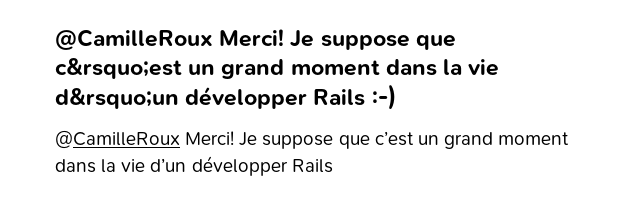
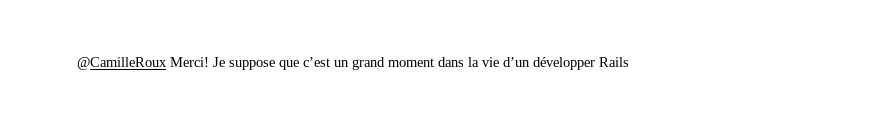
- @CamilleRoux Merci! Je suppose que c&rsquo;est un grand moment dans la vie d&rsquo;un développer Rails :-)

